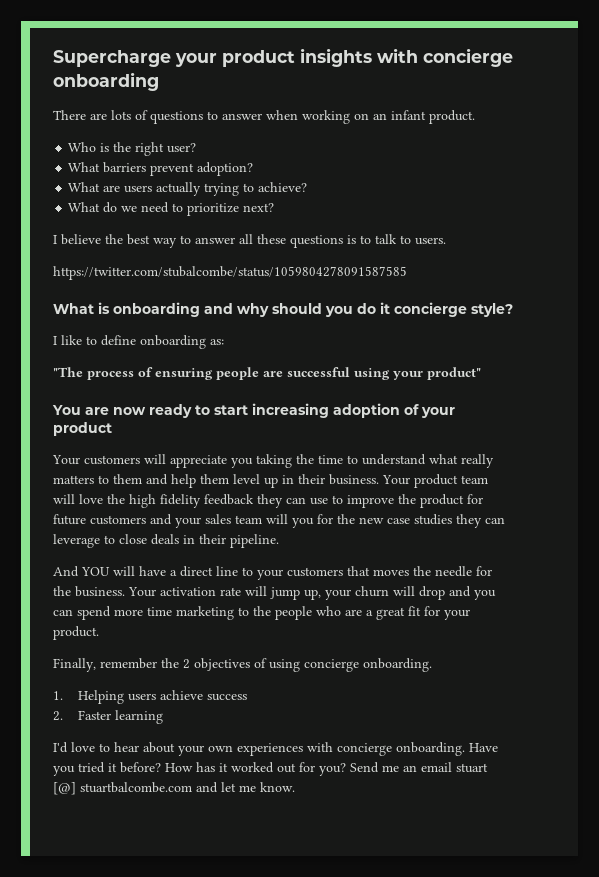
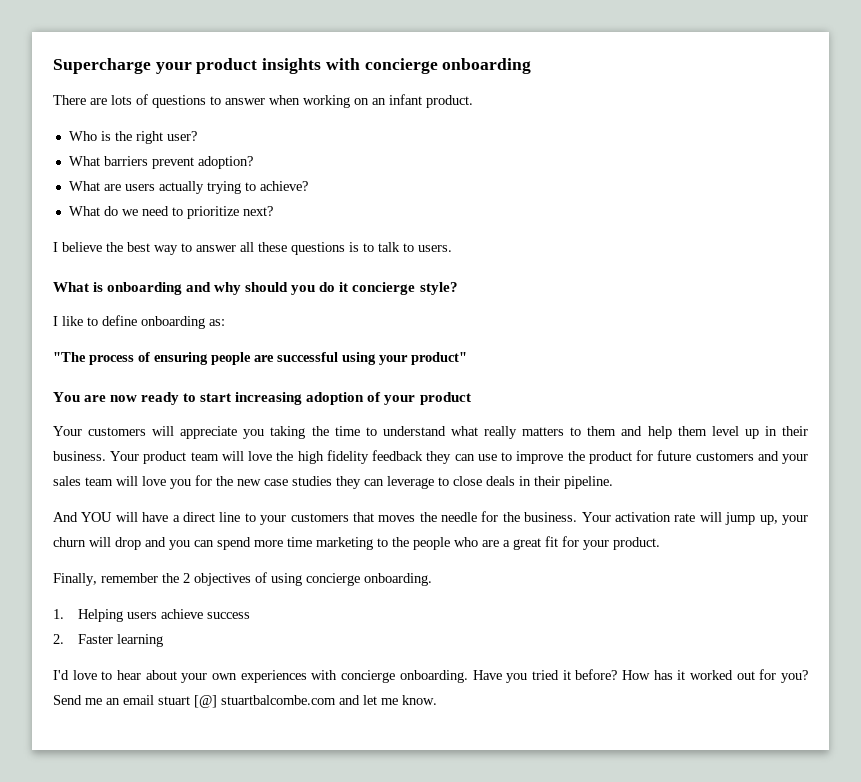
- https://twitter.com/stubalcombe/status/1059804278091587585
- Your product team will love the high fidelity feedback they can use to improve the product for future customers and your sales team will you for the new case studies they can leverage to close deals in their pipeline.
+ Your product team will love the high fidelity feedback they can use to improve the product for future customers and your sales team will love you for the new case studies they can leverage to close deals in their pipeline.

